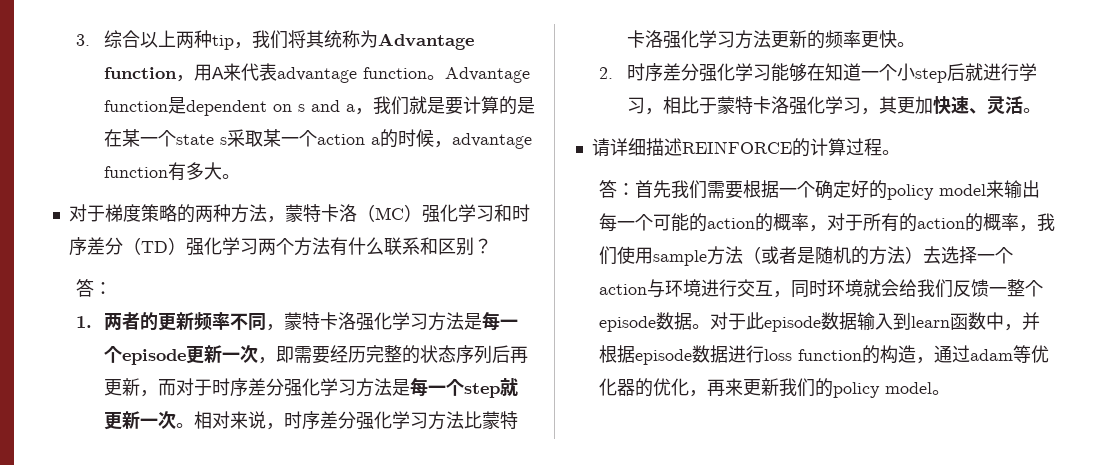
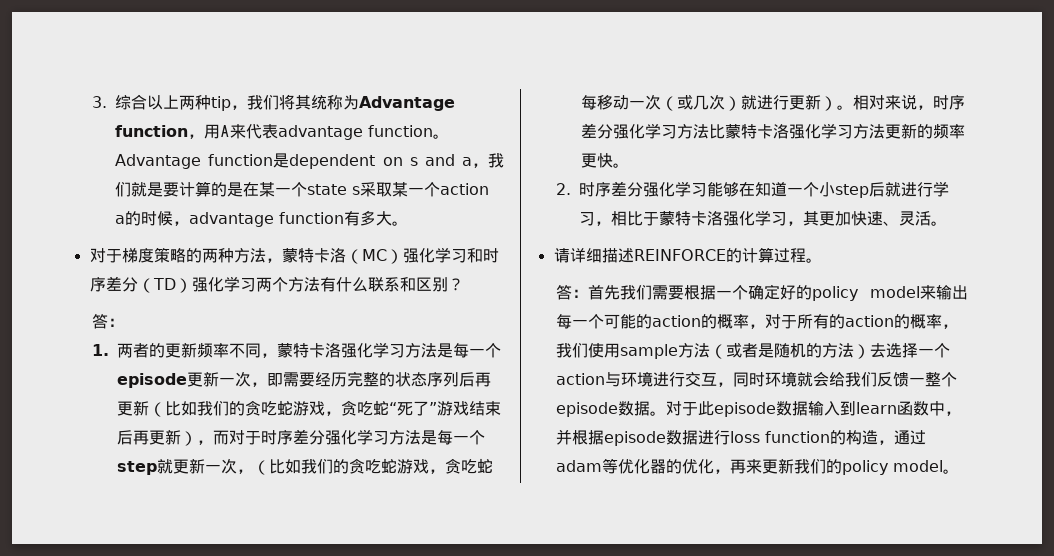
- 1.两者的更新频率不同，蒙特卡洛强化学习方法是每一个episode更新一次，即需要经历完整的状态序列后再更新，而对于时序差分强化学习方法是每一个step就更新一次。
+ 1.两者的更新频率不同，蒙特卡洛强化学习方法是每一个episode更新一次，即需要经历完整的状态序列后再更新（比如我们的贪吃蛇游戏，贪吃蛇“死了”游戏结束后再更新），而对于时序差分强化学习方法是每一个step就更新一次，（比如我们的贪吃蛇游戏，贪吃蛇每移动一次（或几次）就进行更新）。

